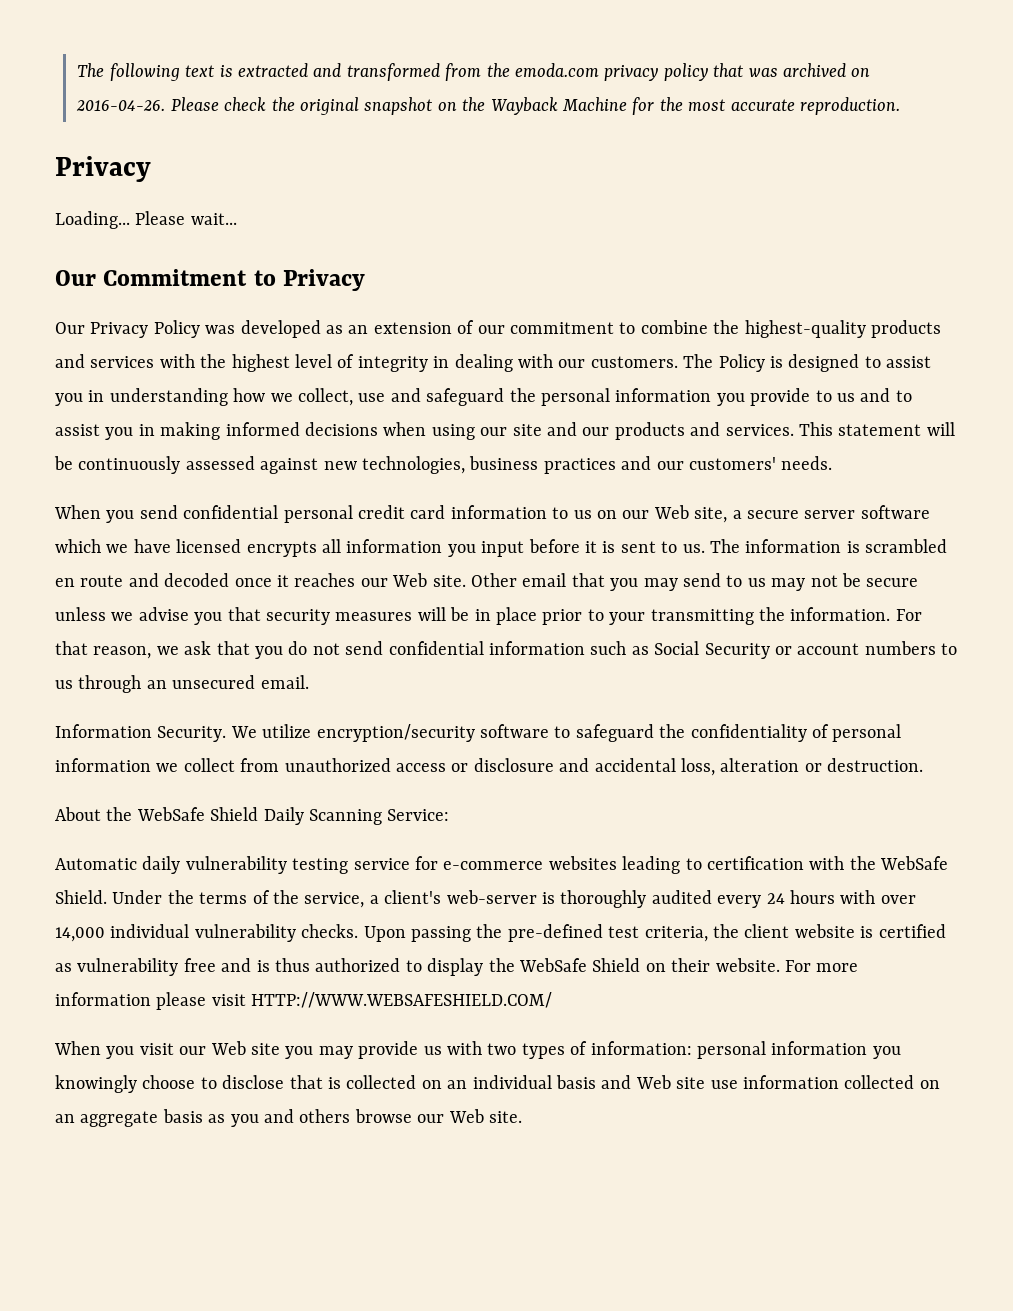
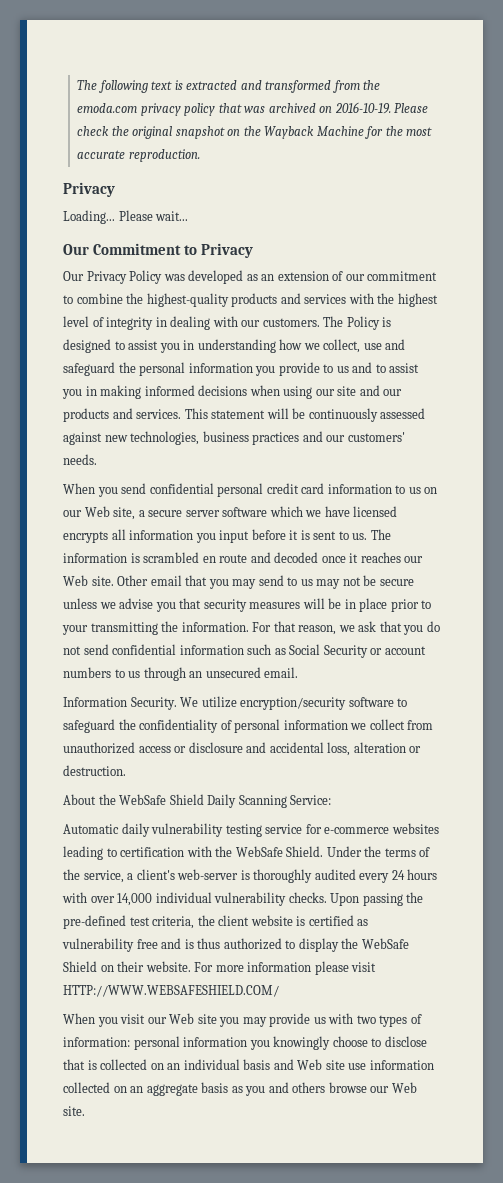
- The following text is extracted and transformed from the emoda.com privacy policy that was archived on 2016-04-26.
+ The following text is extracted and transformed from the emoda.com privacy policy that was archived on 2016-10-19.

